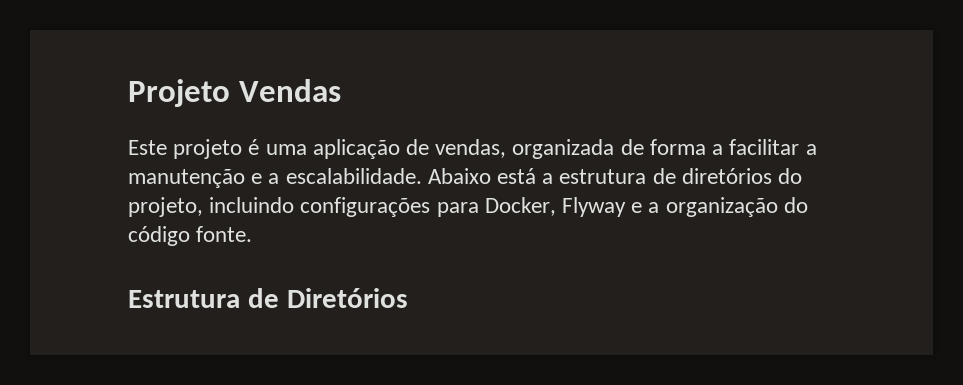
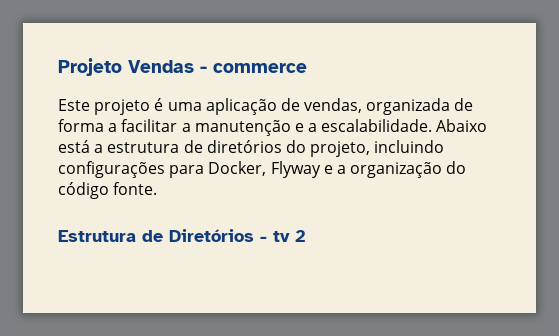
- Projeto Vendas
+ Projeto Vendas - commerce
- Estrutura de Diretórios
+ Estrutura de Diretórios - tv 2

